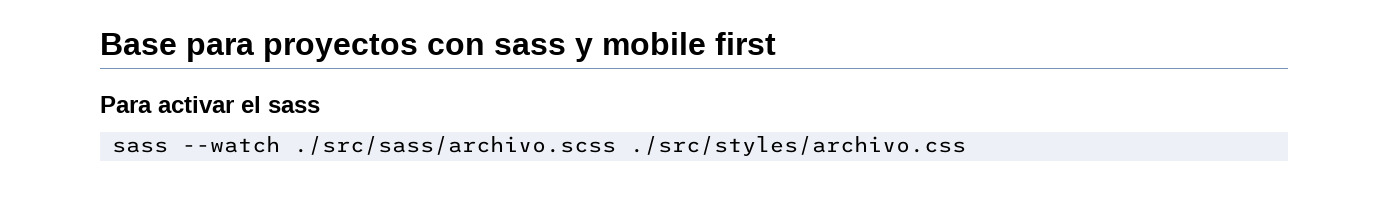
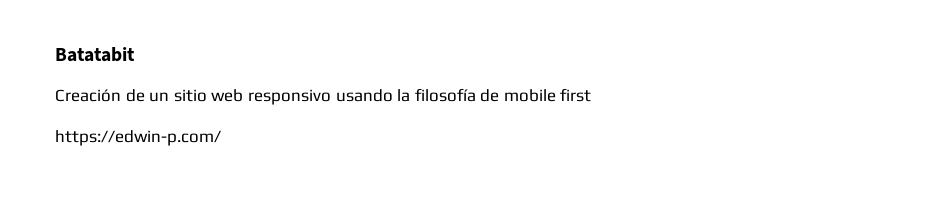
- Base para proyectos con sass y mobile first
- Para activar el sass
- sass --watch ./src/sass/archivo.scss ./src/styles/archivo.css
+ Batatabit
+ Creación de un sitio web responsivo usando la filosofía de mobile first
+ https://edwin-p.com/

